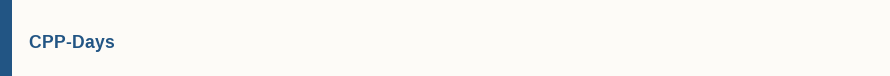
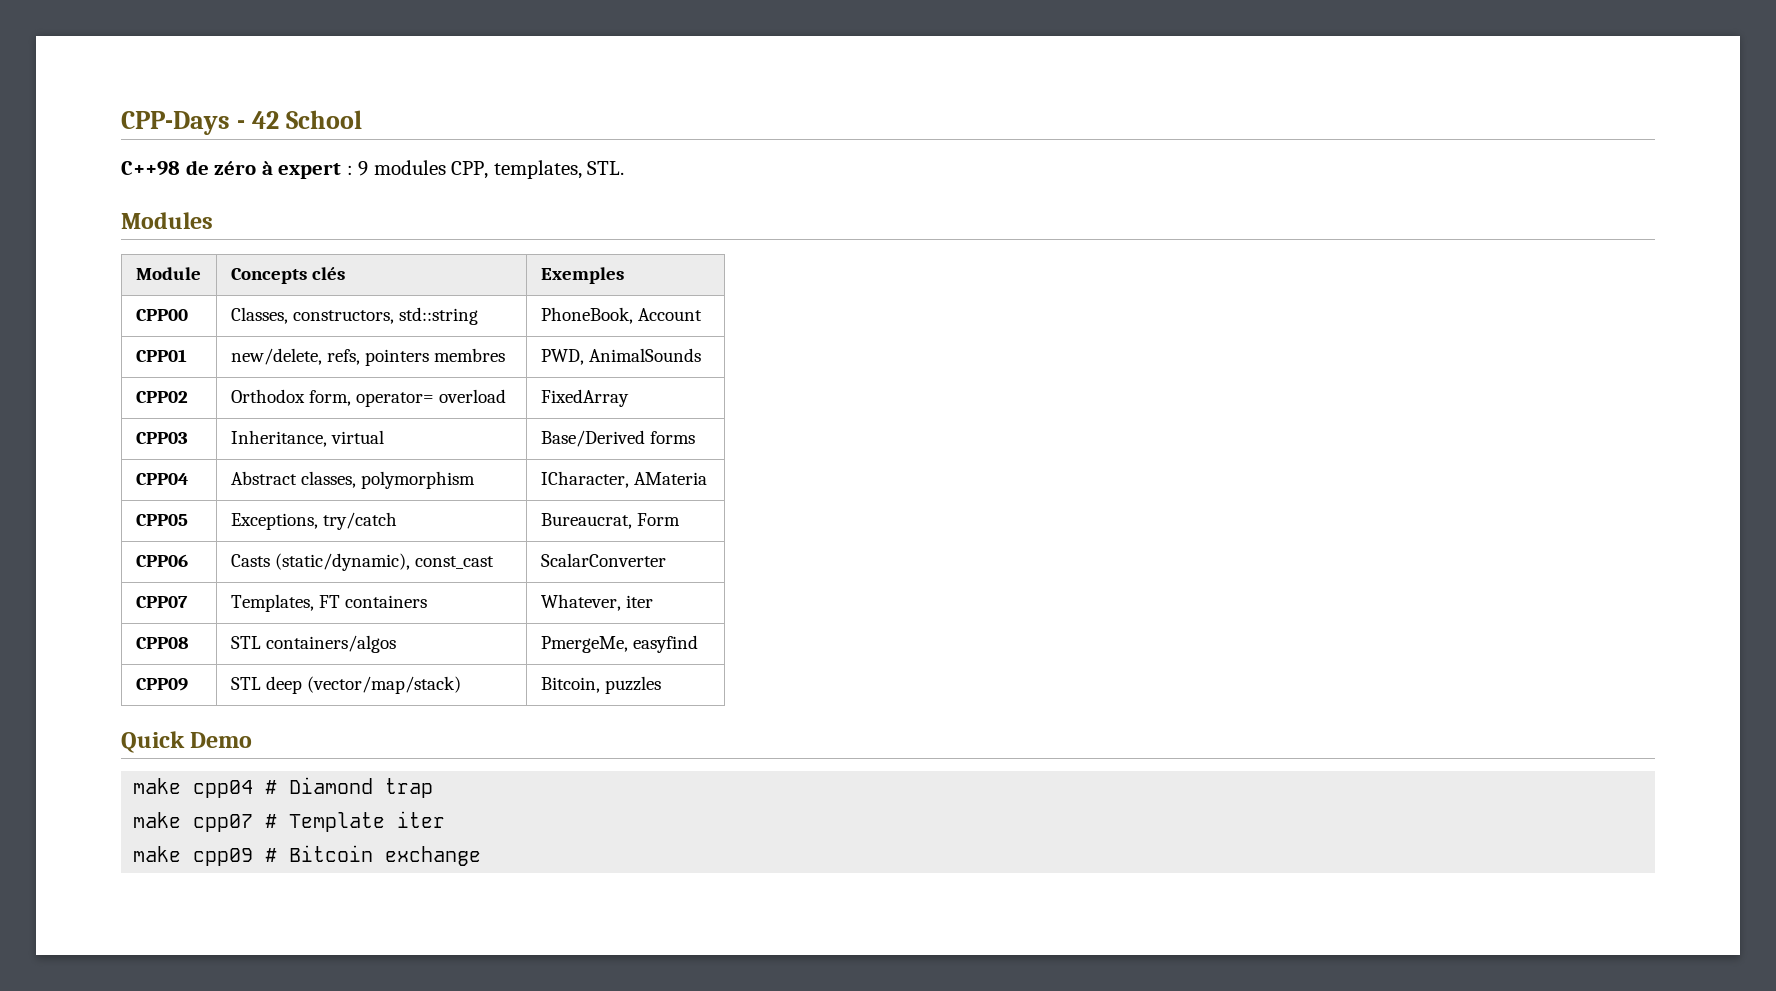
- CPP-Days
+ CPP-Days - 42 School
+ C++98 de zéro à expert : 9 modules CPP, templates, STL.
+ Modules
+ Module | Concepts clés | Exemples
+ CPP00 | Classes, constructors, std::string | PhoneBook, Account
+ CPP01 | new/delete, refs, pointers membres | PWD, AnimalSounds
+ CPP02 | Orthodox form, operator= overload | FixedArray
+ CPP03 | Inheritance, virtual | Base/Derived forms
+ CPP04 | Abstract classes, polymorphism | ICharacter, AMateria
+ CPP05 | Exceptions, try/catch | Bureaucrat, Form
+ CPP06 | Casts (static/dynamic), const_cast | ScalarConverter
+ CPP07 | Templates, FT containers | Whatever, iter
+ CPP08 | STL containers/algos | PmergeMe, easyfind
+ CPP09 | STL deep (vector/map/stack) | Bitcoin, puzzles
+ Quick Demo
+ make cpp04 # Diamond trap
+ make cpp07 # Template iter
+ make cpp09 # Bitcoin exchange

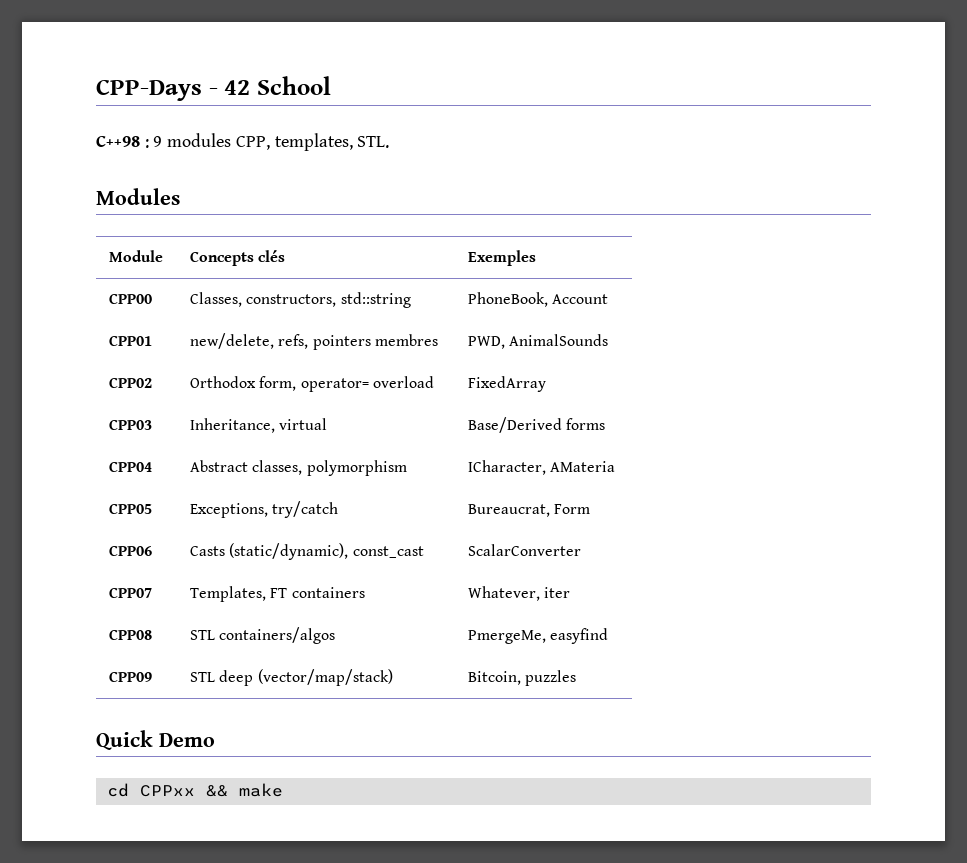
- C++98 de zéro à expert : 9 modules CPP, templates, STL.
+ C++98 : 9 modules CPP, templates, STL.
- make cpp04 # Diamond trap
- make cpp07 # Template iter
- make cpp09 # Bitcoin exchange
+ cd CPPxx && make

